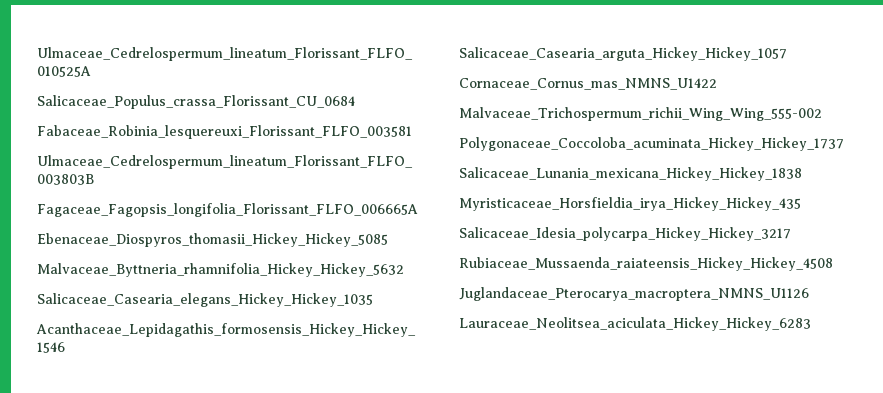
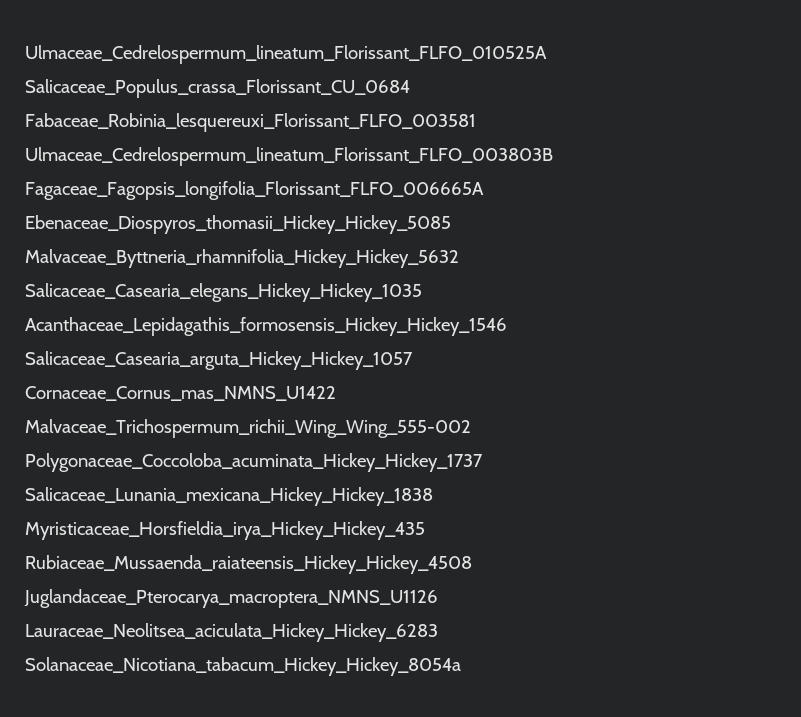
- Salicaceae_Idesia_polycarpa_Hickey_Hickey_3217
+ Solanaceae_Nicotiana_tabacum_Hickey_Hickey_8054a

